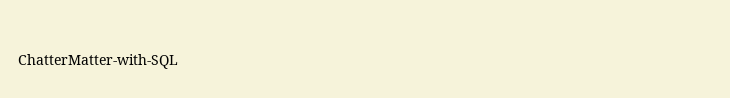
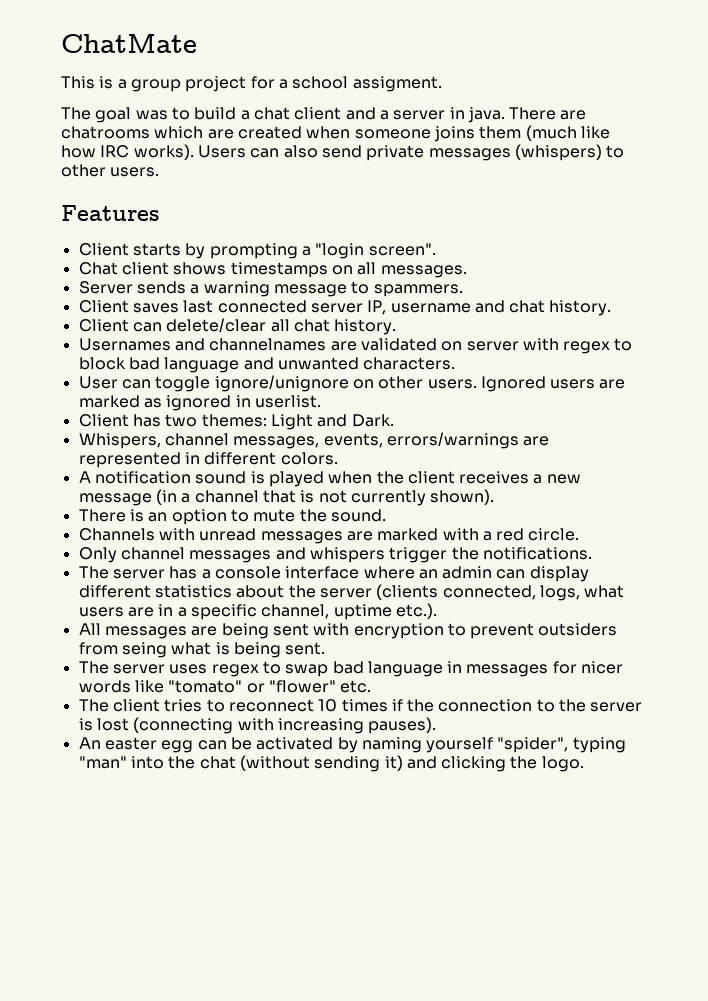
- ChatterMatter-with-SQL
+ ChatMate
+ This is a group project for a school assigment.
+ The goal was to build a chat client and a server in java. There are chatrooms which are created when someone joins them (much like how IRC works). Users can also send private messages (whispers) to other users.
+ Features
+ Client starts by prompting a "login screen".
+ Chat client shows timestamps on all messages.
+ Server sends a warning message to spammers.
+ Client saves last connected server IP, username and chat history.
+ Client can delete/clear all chat history.
+ Usernames and channelnames are validated on server with regex to block bad language and unwanted characters.
+ User can toggle ignore/unignore on other users. Ignored users are marked as ignored in userlist.
+ Client has two themes: Light and Dark.
+ Whispers, channel messages, events, errors/warnings are represented in different colors.
+ A notification sound is played when the client receives a new message (in a channel that is not currently shown).
+ There is an option to mute the sound.
+ Channels with unread messages are marked with a red circle.
+ Only channel messages and whispers trigger the notifications.
+ The server has a console interface where an admin can display different statistics about the server (clients connected, logs, what users are in a specific channel, uptime etc.).
+ All messages are being sent with encryption to prevent outsiders from seing what is being sent.
+ The server uses regex to swap bad language in messages for nicer words like "tomato" or "flower" etc.
+ The client tries to reconnect 10 times if the connection to the server is lost (connecting with increasing pauses).
+ An easter egg can be activated by naming yourself "spider", typing "man" into the chat (without sending it) and clicking the logo.

